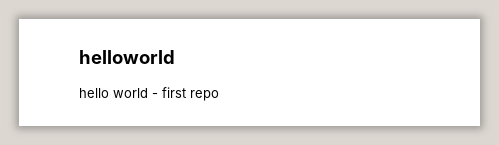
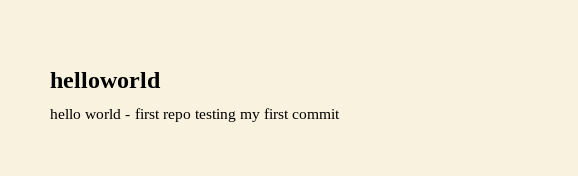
- hello world - first repo
+ hello world - first repo testing my first commit

